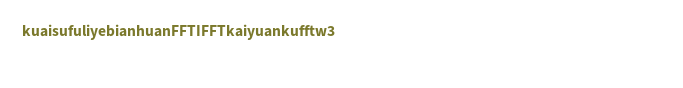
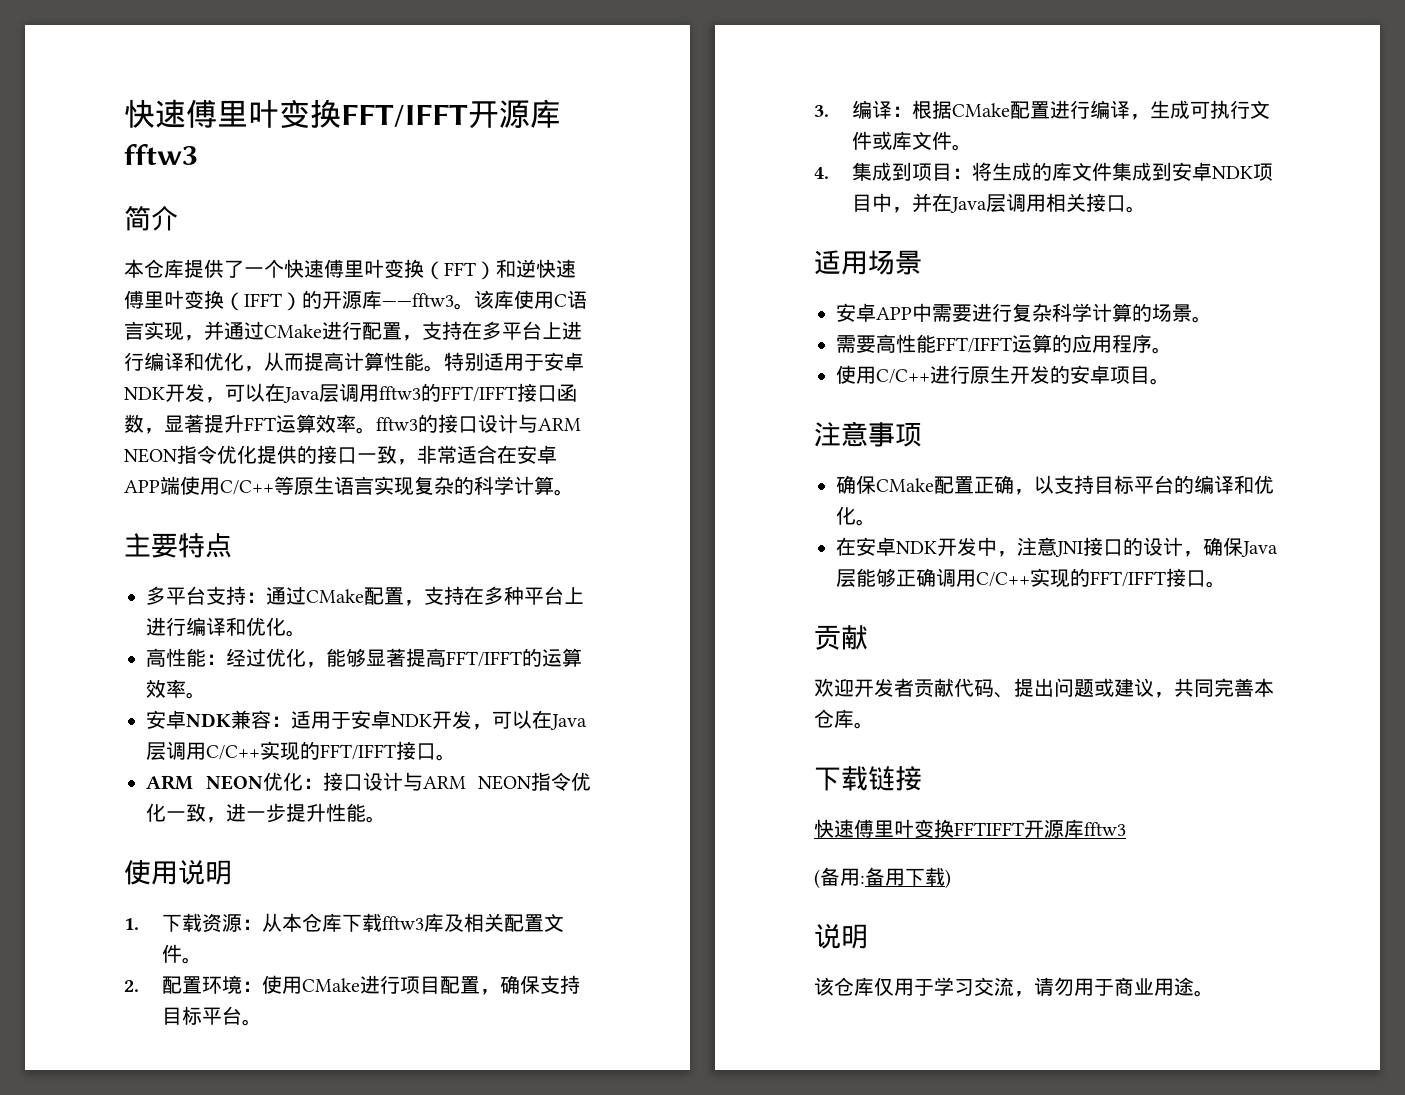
- kuaisufuliyebianhuanFFTIFFTkaiyuankufftw3
+ 快速傅里叶变换FFT/IFFT开源库fftw3
+ 简介
+ 本仓库提供了一个快速傅里叶变换（FFT）和逆快速傅里叶变换（IFFT）的开源库——fftw3。该库使用C语言实现，并通过CMake进行配置，支持在多平台上进行编译和优化，从而提高计算性能。特别适用于安卓NDK开发，可以在Java层调用fftw3的FFT/IFFT接口函数，显著提升FFT运算效率。fftw3的接口设计与ARM NEON指令优化提供的接口一致，非常适合在安卓APP端使用C/C++等原生语言实现复杂的科学计算。
+ 主要特点
+ 多平台支持：通过CMake配置，支持在多种平台上进行编译和优化。
+ 高性能：经过优化，能够显著提高FFT/IFFT的运算效率。
+ 安卓NDK兼容：适用于安卓NDK开发，可以在Java层调用C/C++实现的FFT/IFFT接口。
+ ARM NEON优化：接口设计与ARM NEON指令优化一致，进一步提升性能。
+ 使用说明
+ 1.下载资源：从本仓库下载fftw3库及相关配置文件。
+ 2.配置环境：使用CMake进行项目配置，确保支持目标平台。
+ 3.编译：根据CMake配置进行编译，生成可执行文件或库文件。
+ 4.集成到项目：将生成的库文件集成到安卓NDK项目中，并在Java层调用相关接口。
+ 适用场景
+ 安卓APP中需要进行复杂科学计算的场景。
+ 需要高性能FFT/IFFT运算的应用程序。
+ 使用C/C++进行原生开发的安卓项目。
+ 注意事项
+ 确保CMake配置正确，以支持目标平台的编译和优化。
+ 在安卓NDK开发中，注意JNI接口的设计，确保Java层能够正确调用C/C++实现的FFT/IFFT接口。
+ 贡献
+ 欢迎开发者贡献代码、提出问题或建议，共同完善本仓库。
+ 下载链接
+ 快速傅里叶变换FFTIFFT开源库fftw3
+ (备用:备用下载)
+ 说明
+ 该仓库仅用于学习交流，请勿用于商业用途。

